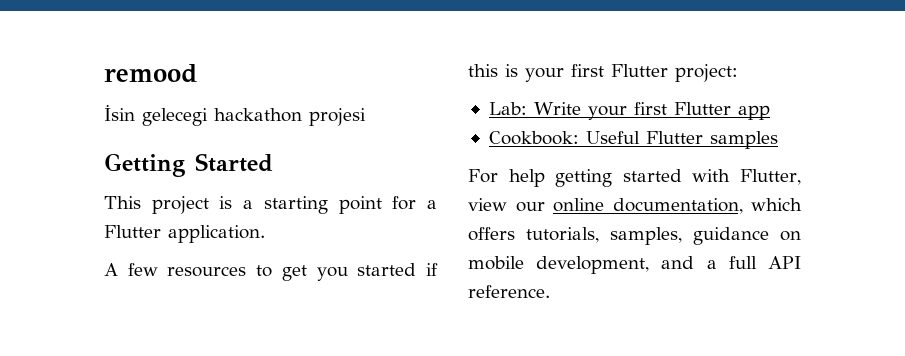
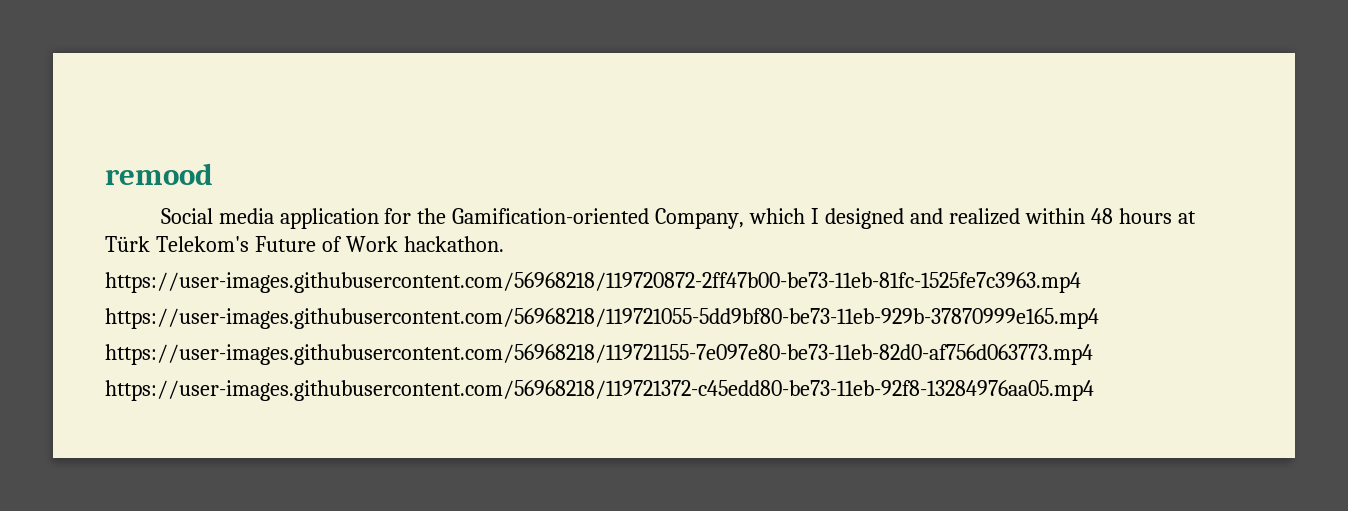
- İsin gelecegi hackathon projesi
- Getting Started
- This project is a starting point for a Flutter application.
- A few resources to get you started if this is your first Flutter project:
- Lab: Write your first Flutter app
- Cookbook: Useful Flutter samples
- For help getting started with Flutter, view our online documentation, which offers tutorials, samples, guidance on mobile development, and a full API reference.
+ Social media application for the Gamification-oriented Company, which I designed and realized within 48 hours at Türk Telekom's Future of Work hackathon.
+ https://user-images.githubusercontent.com/56968218/119720872-2ff47b00-be73-11eb-81fc-1525fe7c3963.mp4
+ https://user-images.githubusercontent.com/56968218/119721055-5dd9bf80-be73-11eb-929b-37870999e165.mp4
+ https://user-images.githubusercontent.com/56968218/119721155-7e097e80-be73-11eb-82d0-af756d063773.mp4
+ https://user-images.githubusercontent.com/56968218/119721372-c45edd80-be73-11eb-92f8-13284976aa05.mp4

